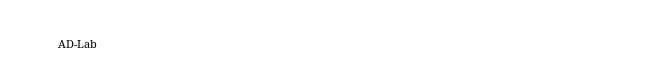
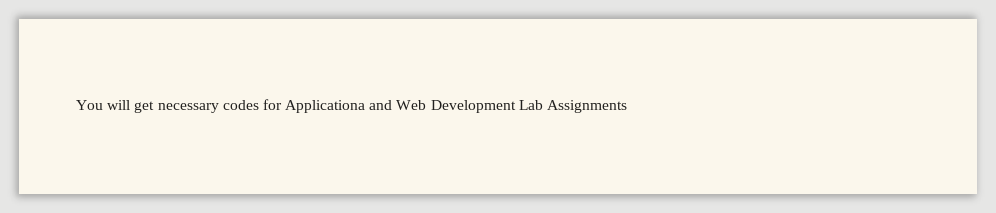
- AD-Lab
+ You will get necessary codes for Applicationa and Web Development Lab Assignments

